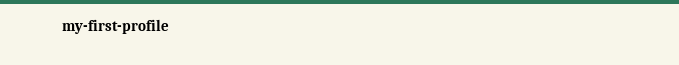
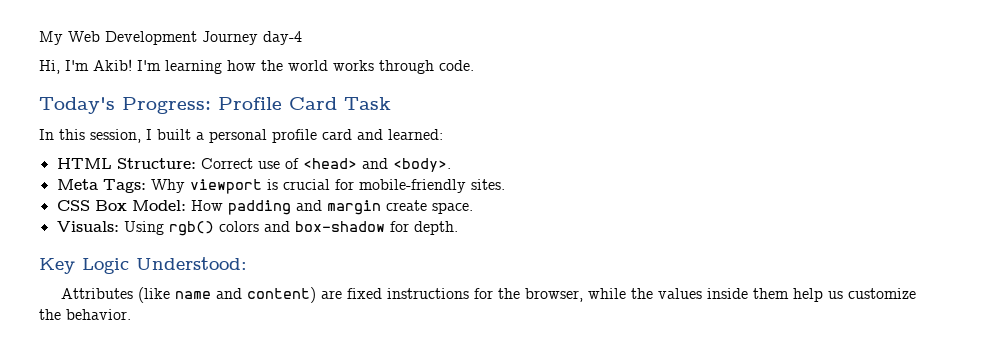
- my-first-profile
+ My Web Development Journey day-4
+ Hi, I'm Akib! I'm learning how the world works through code.
+ Today's Progress: Profile Card Task
+ In this session, I built a personal profile card and learned:
+ HTML Structure: Correct use of <head> and <body>.
+ Meta Tags: Why viewport is crucial for mobile-friendly sites.
+ CSS Box Model: How padding and margin create space.
+ Visuals: Using rgb() colors and box-shadow for depth.
+ Key Logic Understood:
+ Attributes (like name and content) are fixed instructions for the browser, while the values inside them help us customize the behavior.

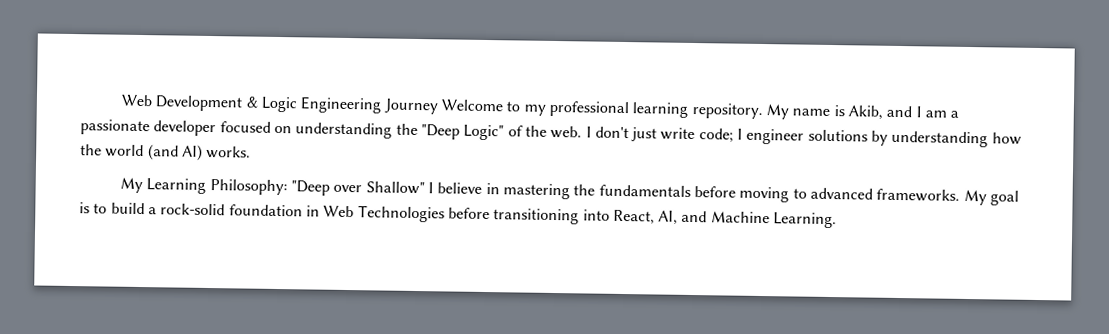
- My Web Development Journey day-4
- Hi, I'm Akib! I'm learning how the world works through code.
- Today's Progress: Profile Card Task
- In this session, I built a personal profile card and learned:
- HTML Structure: Correct use of <head> and <body>.
- Meta Tags: Why viewport is crucial for mobile-friendly sites.
- CSS Box Model: How padding and margin create space.
- Visuals: Using rgb() colors and box-shadow for depth.
- Key Logic Understood:
- Attributes (like name and content) are fixed instructions for the browser, while the values inside them help us customize the behavior.
+ Web Development & Logic Engineering Journey Welcome to my professional learning repository. My name is Akib, and I am a passionate developer focused on understanding the "Deep Logic" of the web. I don't just write code; I engineer solutions by understanding how the world (and AI) works.
+ My Learning Philosophy: "Deep over Shallow" I believe in mastering the fundamentals before moving to advanced frameworks. My goal is to build a rock-solid foundation in Web Technologies before transitioning into React, AI, and Machine Learning.

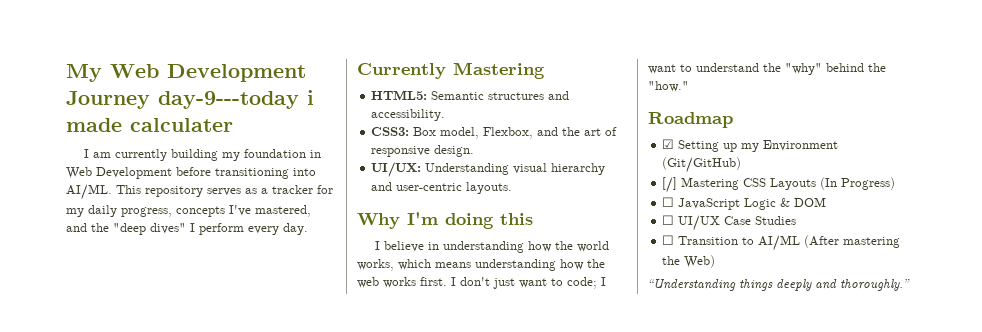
- Web Development & Logic Engineering Journey Welcome to my professional learning repository. My name is Akib, and I am a passionate developer focused on understanding the "Deep Logic" of the web. I don't just write code; I engineer solutions by understanding how the world (and AI) works.
- My Learning Philosophy: "Deep over Shallow" I believe in mastering the fundamentals before moving to advanced frameworks. My goal is to build a rock-solid foundation in Web Technologies before transitioning into React, AI, and Machine Learning.
+ My Web Development Journey day-9---today i made calculater
+ I am currently building my foundation in Web Development before transitioning into AI/ML. This repository serves as a tracker for my daily progress, concepts I've mastered, and the "deep dives" I perform every day.
+ Currently Mastering
+ HTML5: Semantic structures and accessibility.
+ CSS3: Box model, Flexbox, and the art of responsive design.
+ UI/UX: Understanding visual hierarchy and user-centric layouts.
+ Why I'm doing this
+ I believe in understanding how the world works, which means understanding how the web works first. I don't just want to code; I want to understand the "why" behind the "how."
+ Roadmap
+ ☑ Setting up my Environment (Git/GitHub)
+ [/] Mastering CSS Layouts (In Progress)
+ ☐ JavaScript Logic & DOM
+ ☐ UI/UX Case Studies
+ ☐ Transition to AI/ML (After mastering the Web)
+ “Understanding things deeply and thoroughly.”

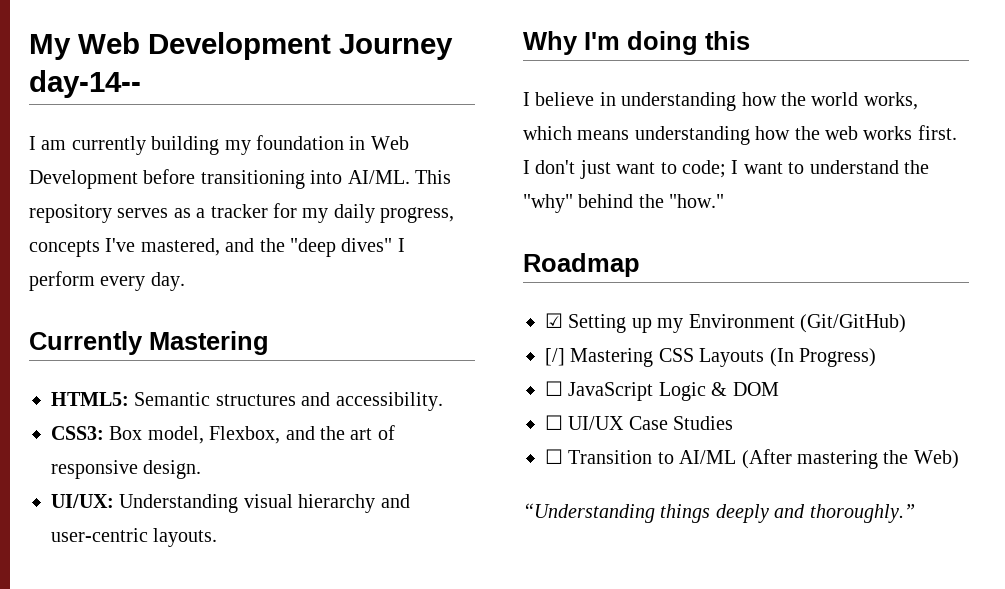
- My Web Development Journey day-9---today i made calculater
+ My Web Development Journey day-14--

